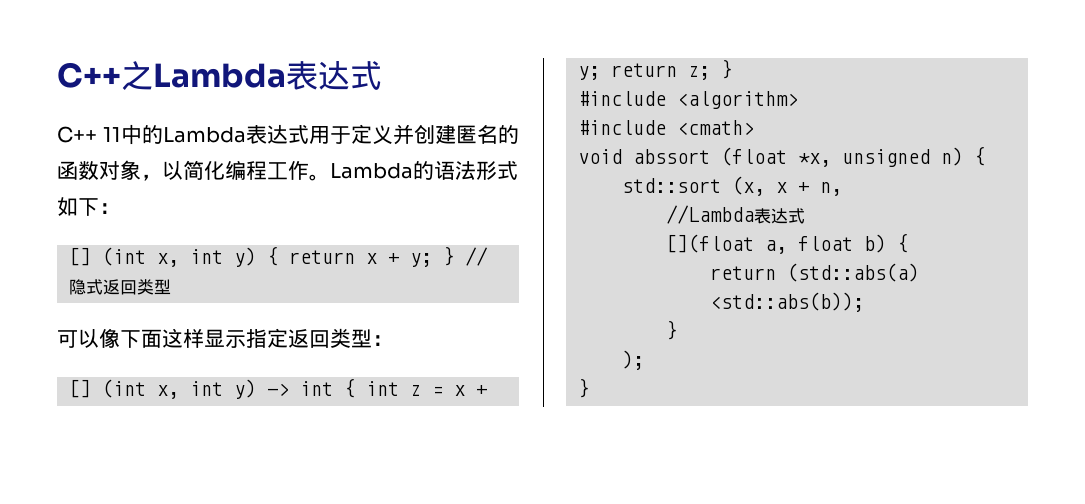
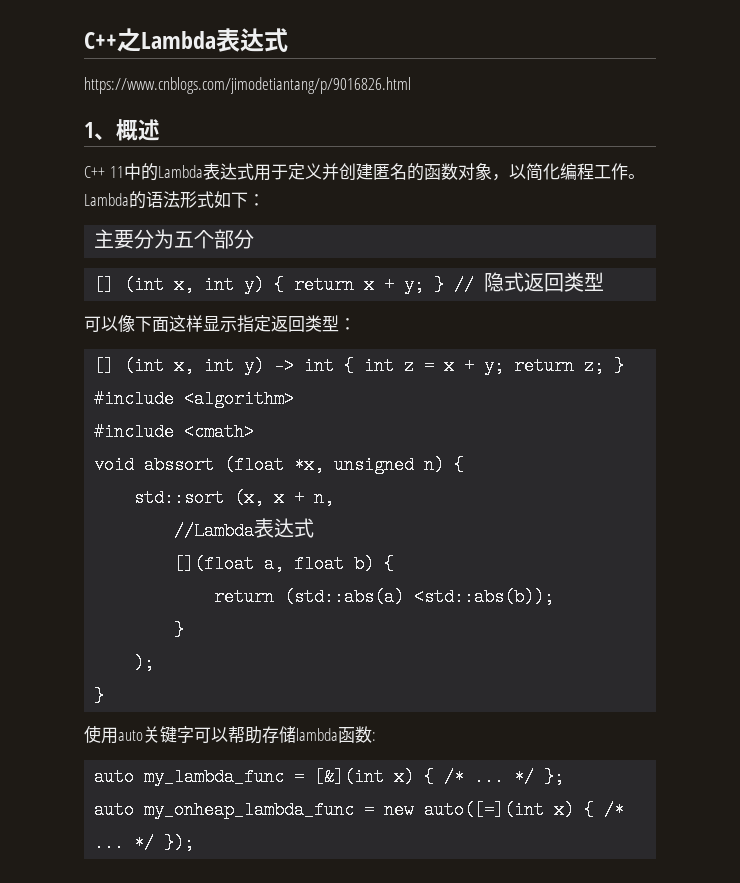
+ https://www.cnblogs.com/jimodetiantang/p/9016826.html
+ 1、概述
+ 主要分为五个部分
+ 使用auto关键字可以帮助存储lambda函数:
+ auto my_lambda_func = [&](int x) { /* ... */ };
+ auto my_onheap_lambda_func = new auto([=](int x) { /* ... */ });

